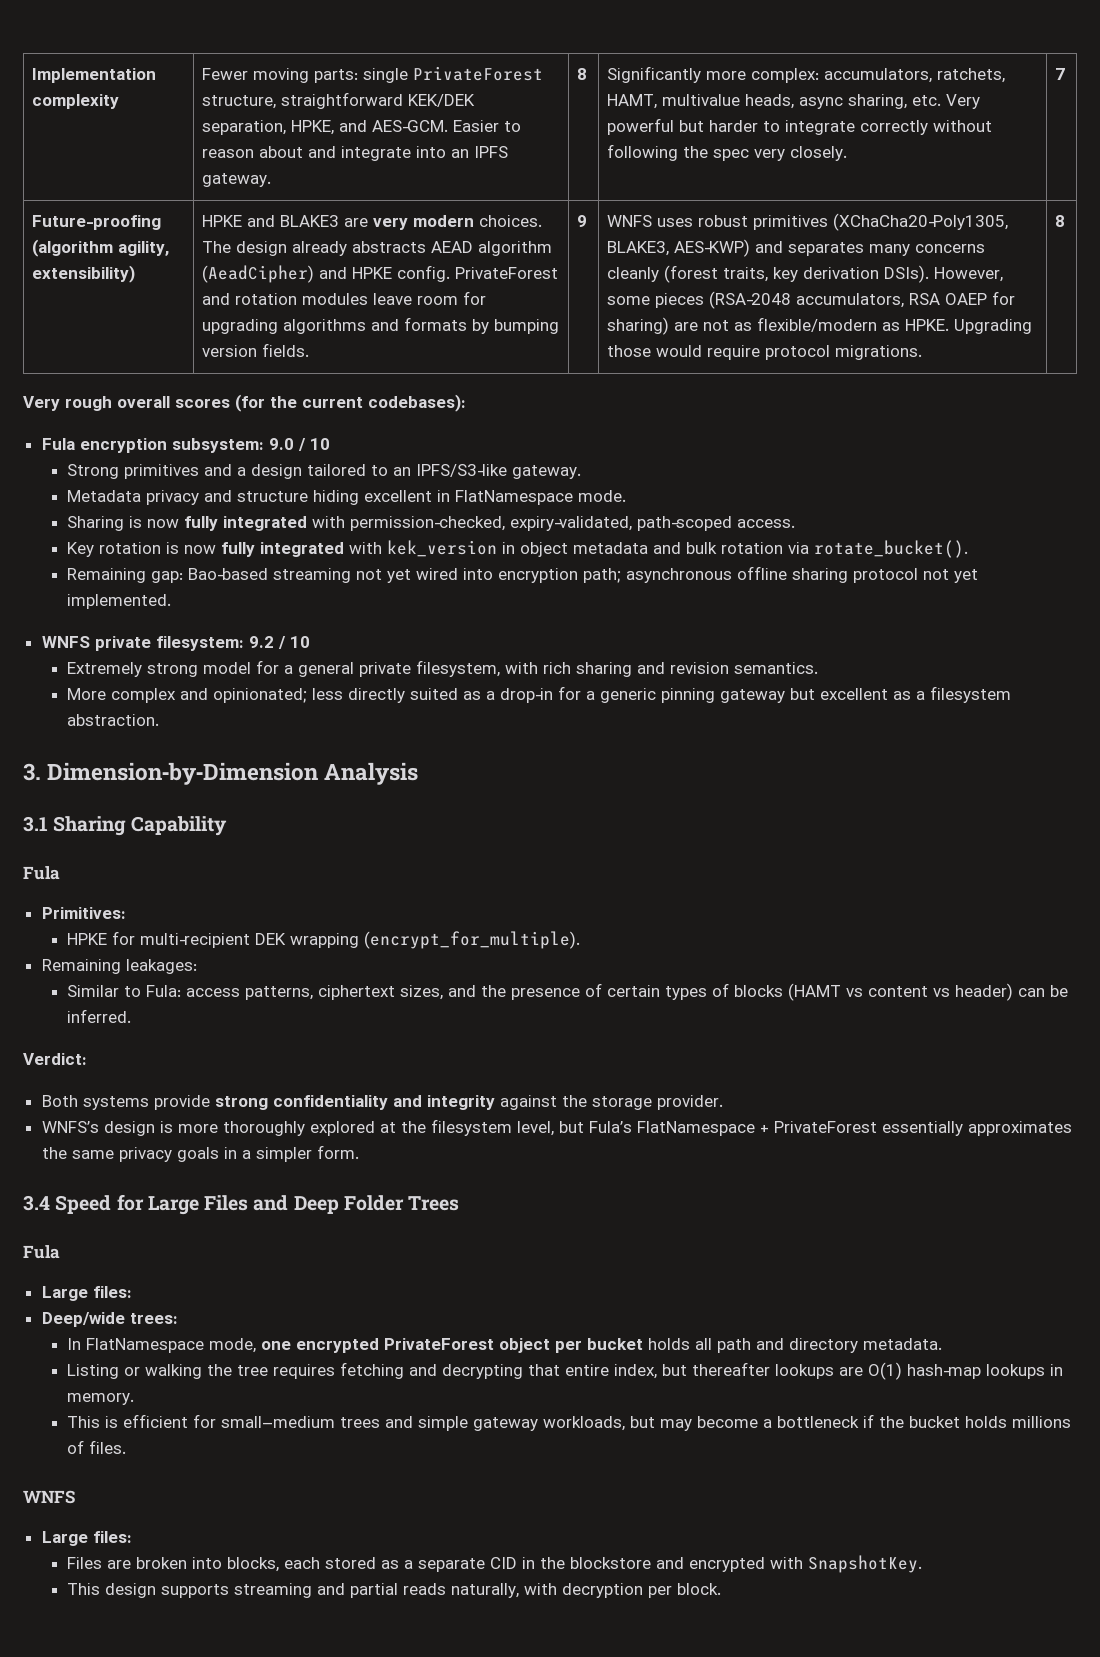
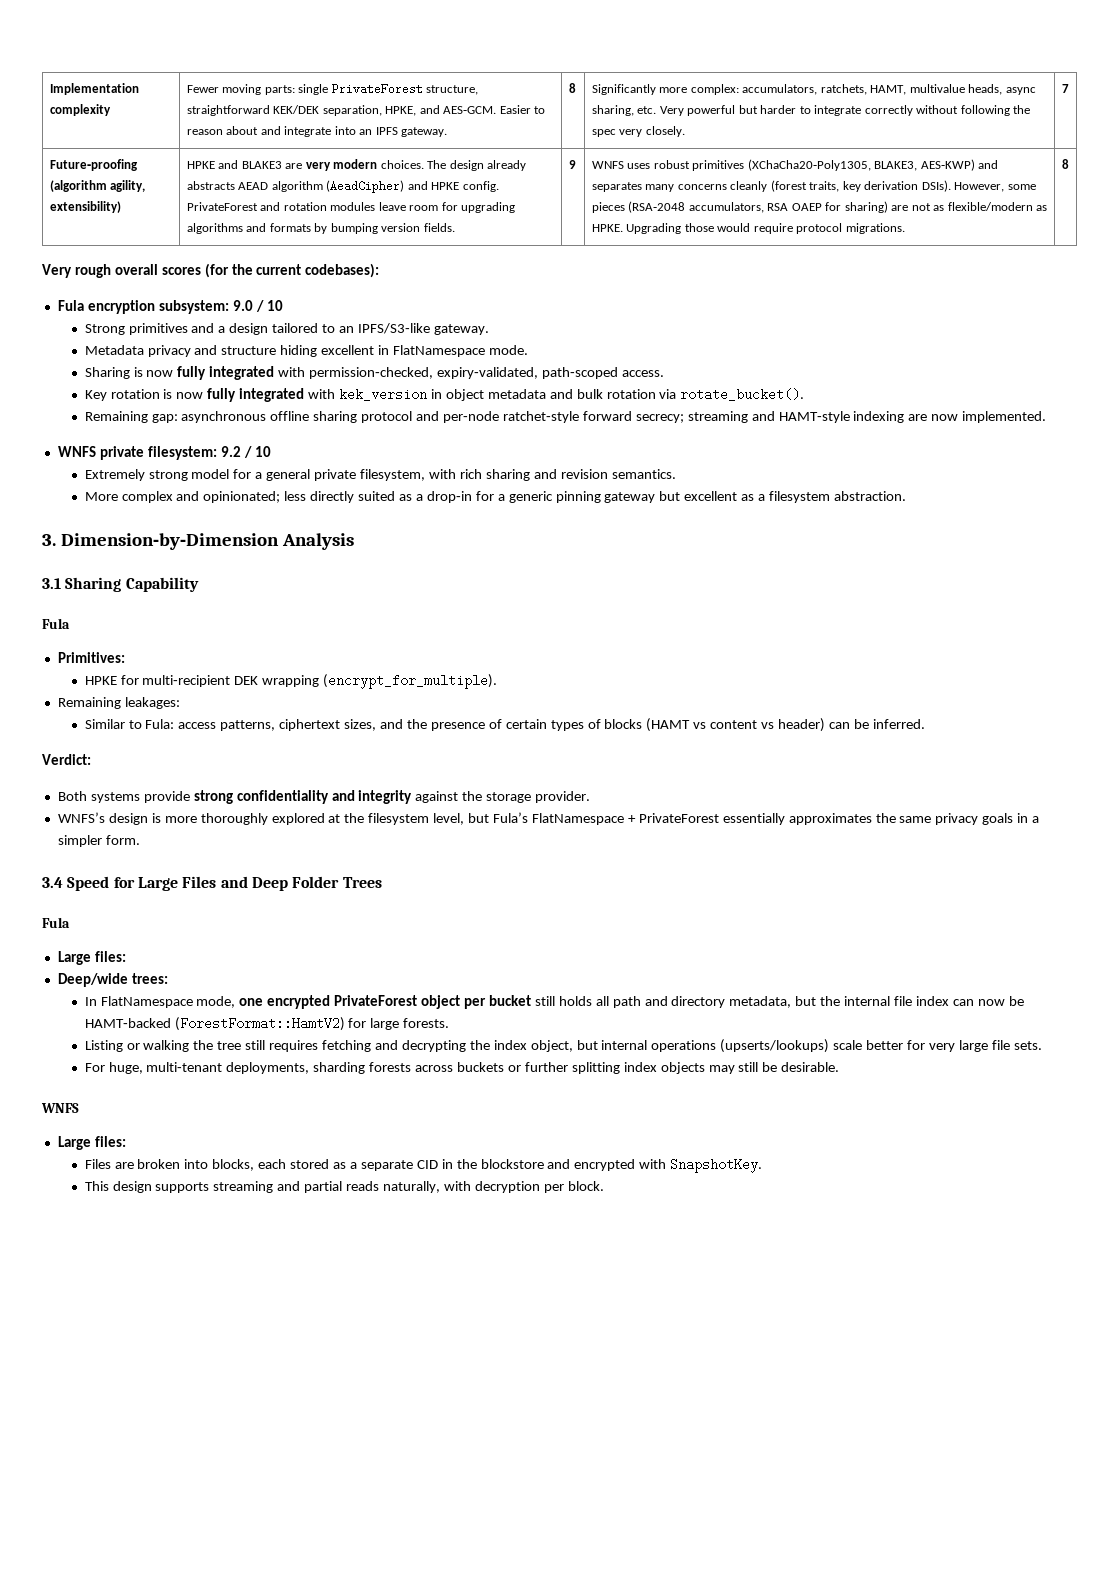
- Remaining gap: Bao‑based streaming not yet wired into encryption path; asynchronous offline sharing protocol not yet implemented.
+ Remaining gap: asynchronous offline sharing protocol and per‑node ratchet‑style forward secrecy; streaming and HAMT‑style indexing are now implemented.
- In FlatNamespace mode, one encrypted PrivateForest object per bucket holds all path and directory metadata.
+ In FlatNamespace mode, one encrypted PrivateForest object per bucket still holds all path and directory metadata, but the internal file index can now be HAMT‑backed (ForestFormat::HamtV2) for large forests.
- Listing or walking the tree requires fetching and decrypting that entire index, but thereafter lookups are O(1) hash‑map lookups in memory.
- This is efficient for small–medium trees and simple gateway workloads, but may become a bottleneck if the bucket holds millions of files.
+ Listing or walking the tree still requires fetching and decrypting the index object, but internal operations (upserts/lookups) scale better for very large file sets.
+ For huge, multi‑tenant deployments, sharding forests across buckets or further splitting index objects may still be desirable.

